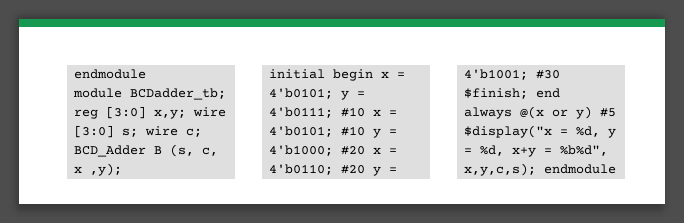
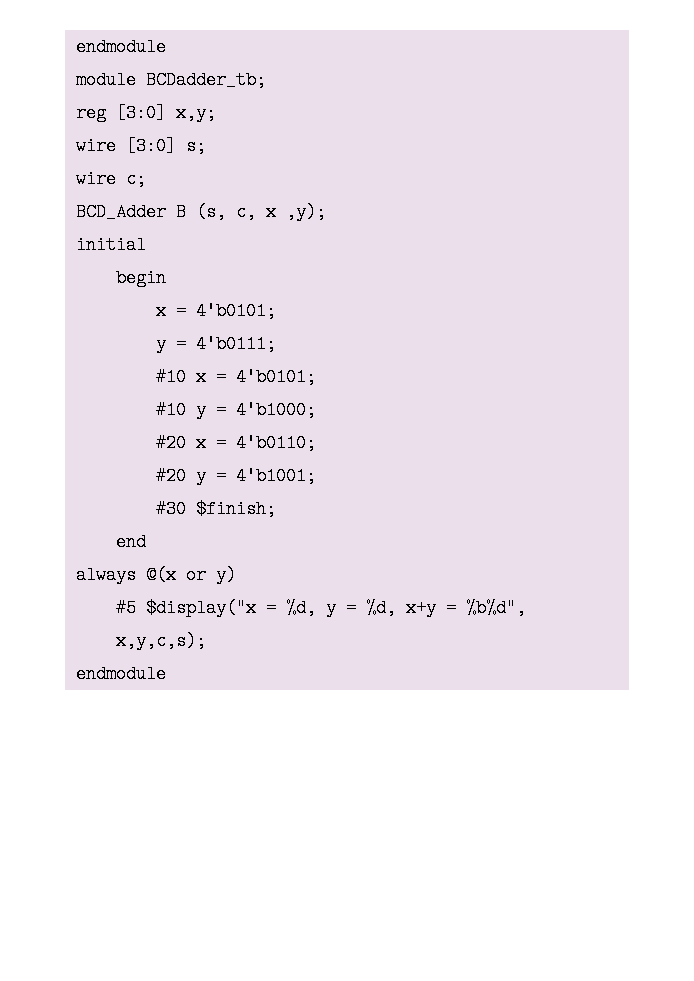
- reg [3:0] x,y; wire [3:0] s; wire c;
+ reg [3:0] x,y;
+ wire [3:0] s;
+ wire c;
- initial begin x = 4'b0101; y = 4'b0111; #10 x = 4'b0101; #10 y = 4'b1000; #20 x = 4'b0110; #20 y = 4'b1001; #30 $finish; end
+ initial
+ begin
+ x = 4'b0101;
+ y = 4'b0111;
+ #10 x = 4'b0101;
+ #10 y = 4'b1000;
+ #20 x = 4'b0110;
+ #20 y = 4'b1001;
+ #30 $finish;
+ end
- always @(x or y) #5 $display("x = %d, y = %d, x+y = %b%d", x,y,c,s); endmodule
+ always @(x or y)
+ #5 $display("x = %d, y = %d, x+y = %b%d", x,y,c,s);
+ endmodule

